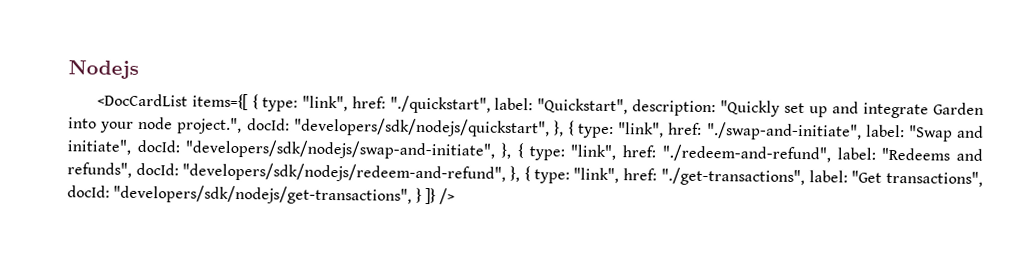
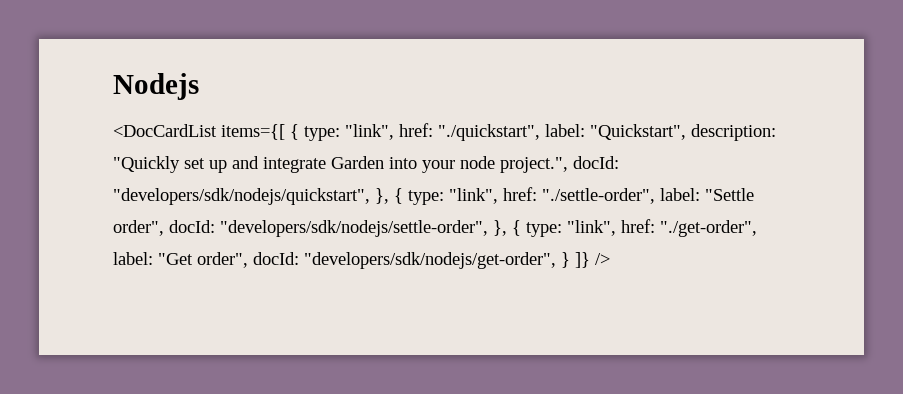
- <DocCardList items={[ { type: "link", href: "./quickstart", label: "Quickstart", description: "Quickly set up and integrate Garden into your node project.", docId: "developers/sdk/nodejs/quickstart", }, { type: "link", href: "./swap-and-initiate", label: "Swap and initiate", docId: "developers/sdk/nodejs/swap-and-initiate", }, { type: "link", href: "./redeem-and-refund", label: "Redeems and refunds", docId: "developers/sdk/nodejs/redeem-and-refund", }, { type: "link", href: "./get-transactions", label: "Get transactions", docId: "developers/sdk/nodejs/get-transactions", } ]} />
+ <DocCardList items={[ { type: "link", href: "./quickstart", label: "Quickstart", description: "Quickly set up and integrate Garden into your node project.", docId: "developers/sdk/nodejs/quickstart", }, { type: "link", href: "./settle-order", label: "Settle order", docId: "developers/sdk/nodejs/settle-order", }, { type: "link", href: "./get-order", label: "Get order", docId: "developers/sdk/nodejs/get-order", } ]} />

